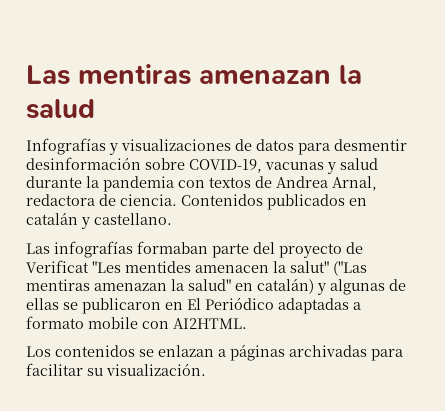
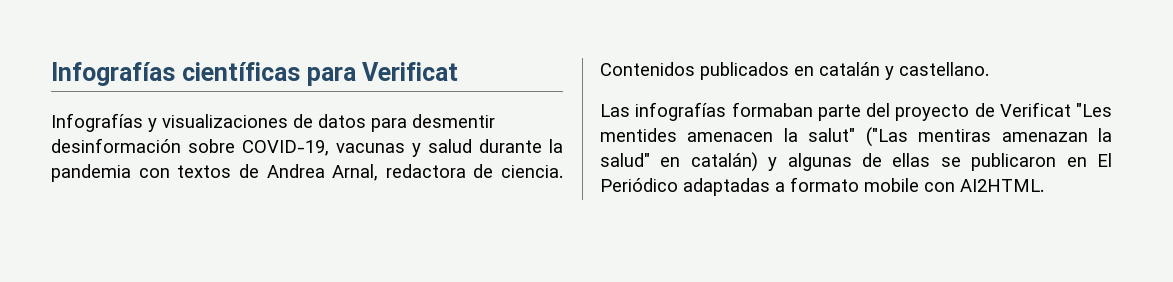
- Las mentiras amenazan la salud
+ Infografías científicas para Verificat
- Los contenidos se enlazan a páginas archivadas para facilitar su visualización.

